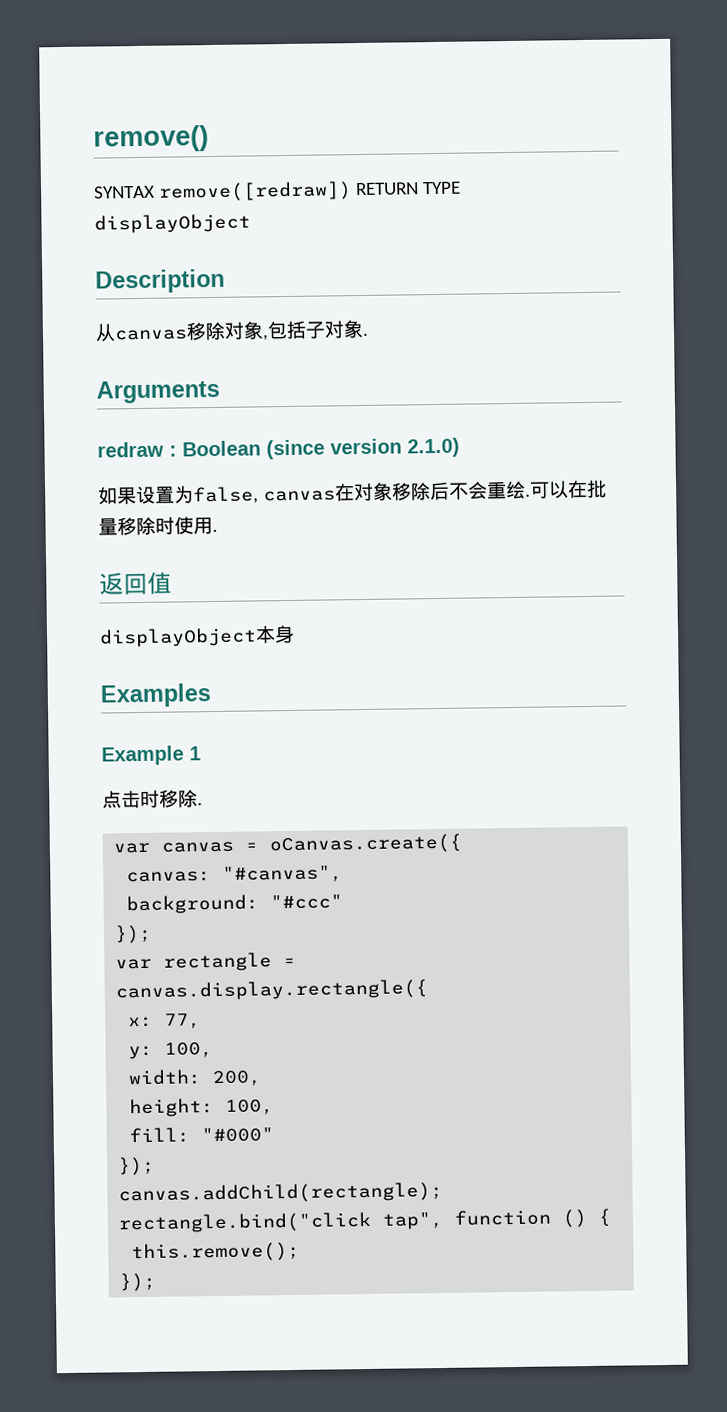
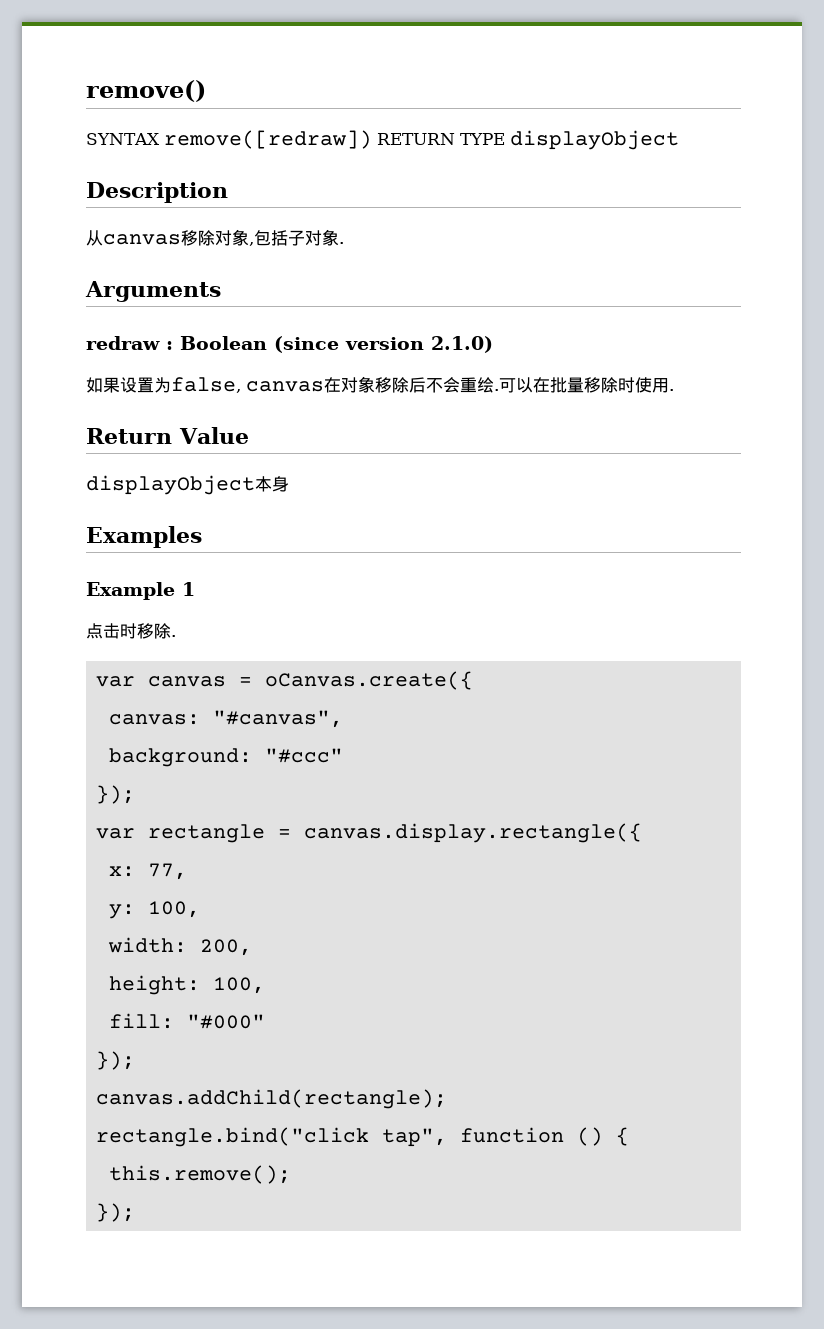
- 返回值
+ Return Value

